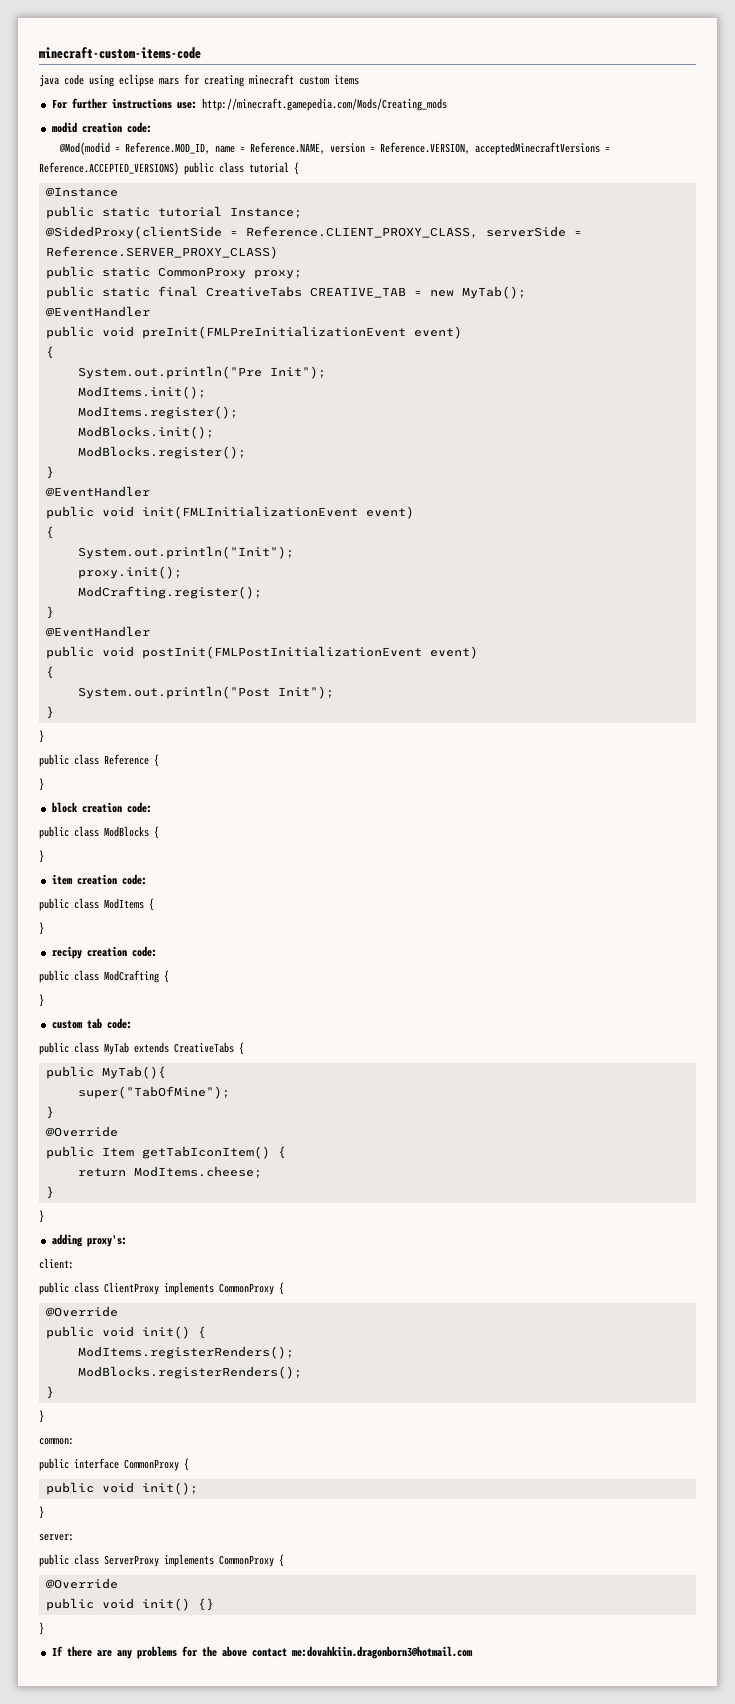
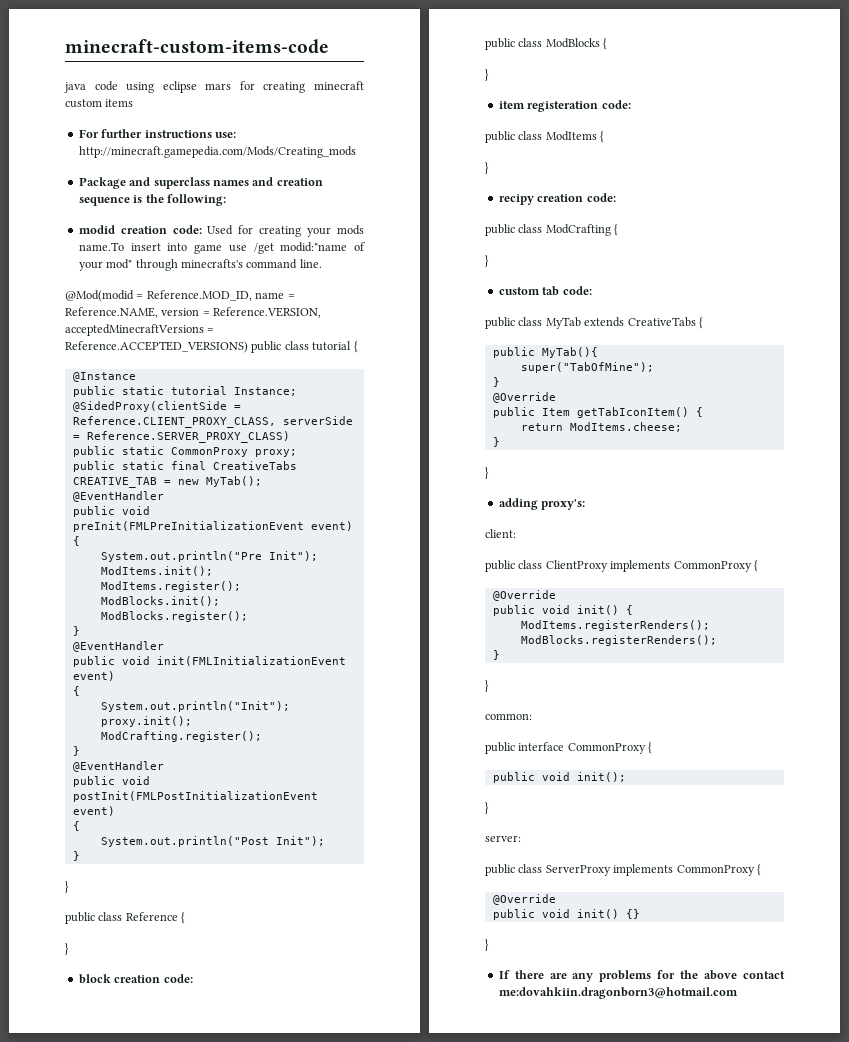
- modid creation code:
+ Package and superclass names and creation sequence is the following:
+ modid creation code: Used for creating your mods name.To insert into game use /get modid:"name of your mod" through minecrafts's command line.
- item creation code:
+ item registeration code:

